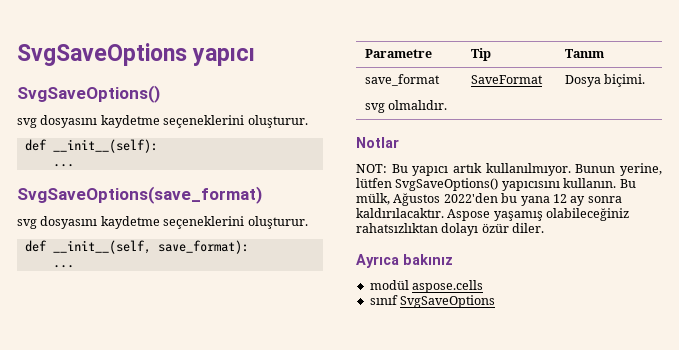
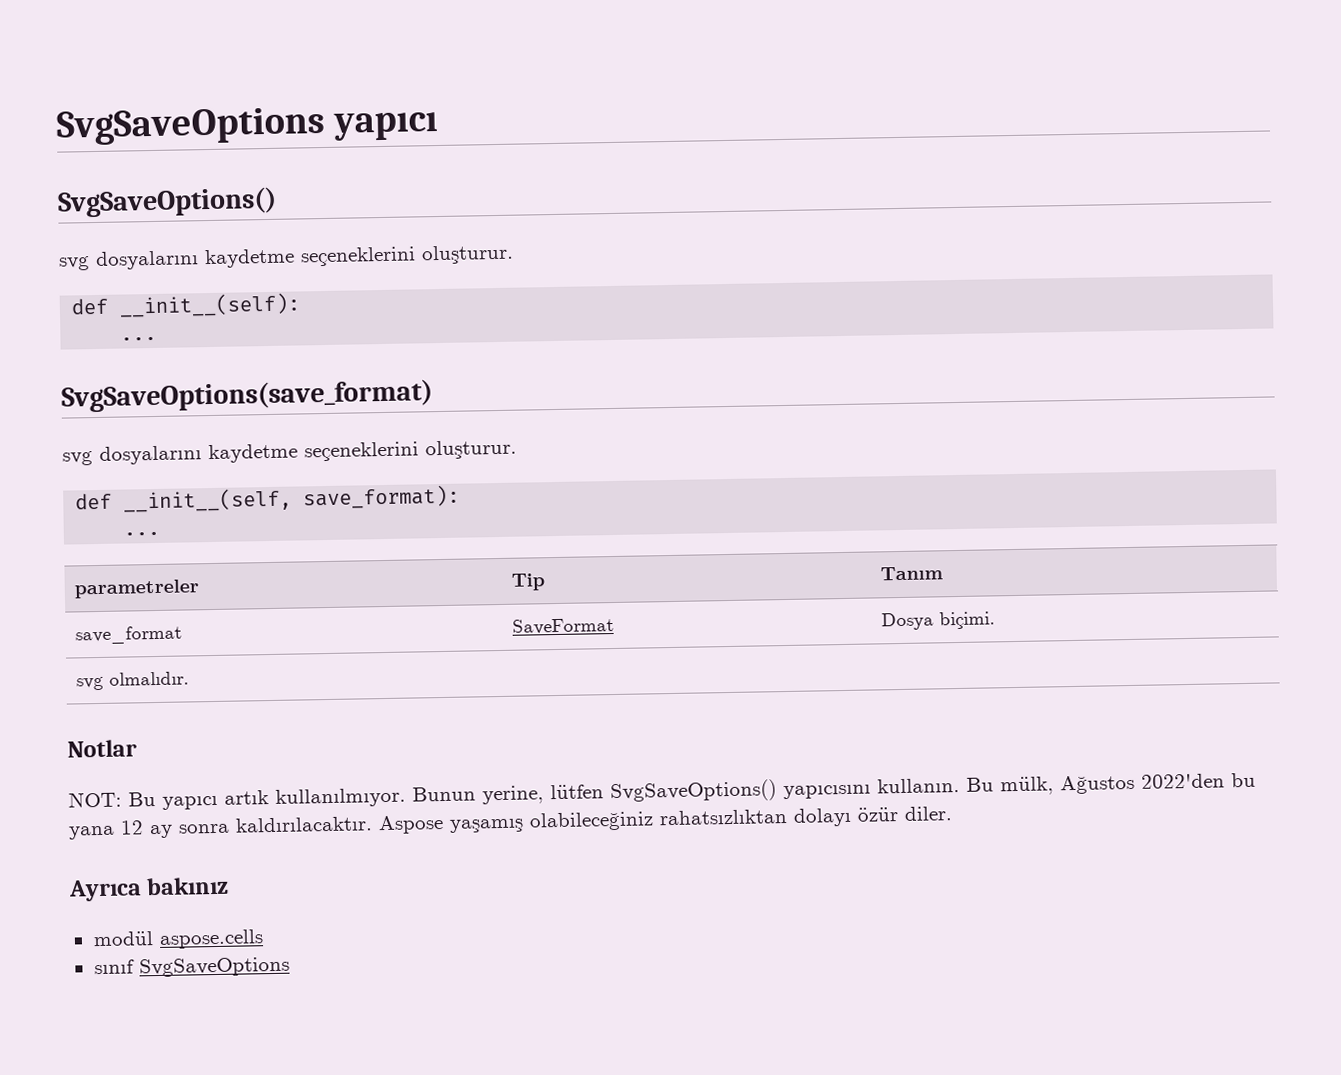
  SvgSaveOptions yapıcı
  SvgSaveOptions()
- svg dosyasını kaydetme seçeneklerini oluşturur.
+ svg dosyalarını kaydetme seçeneklerini oluşturur.
  SvgSaveOptions(save_format)
- svg dosyasını kaydetme seçeneklerini oluşturur.
+ svg dosyalarını kaydetme seçeneklerini oluşturur.
- Parametre | Tip | Tanım
+ parametreler | Tip | Tanım

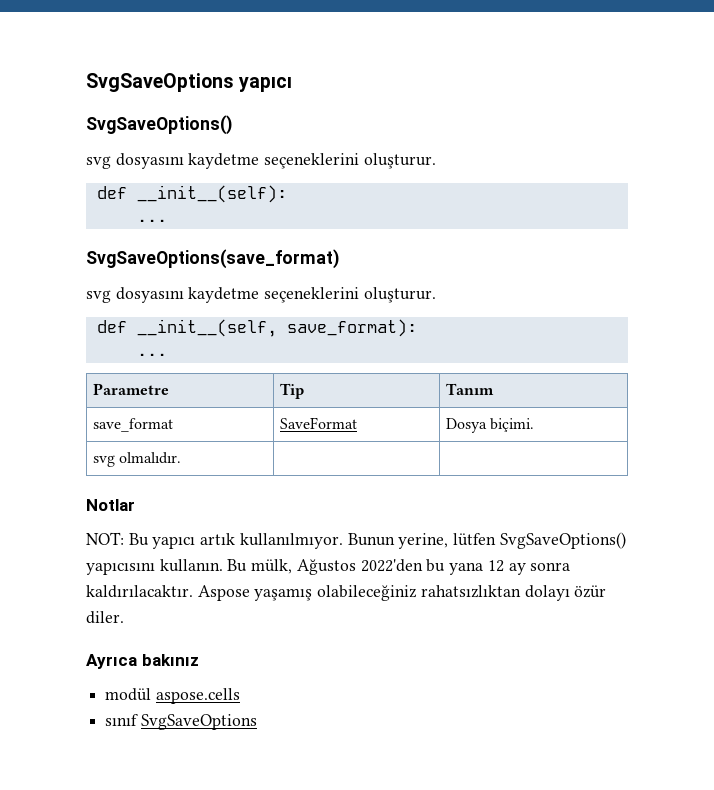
  SvgSaveOptions yapıcı
  SvgSaveOptions()
- svg dosyalarını kaydetme seçeneklerini oluşturur.
+ svg dosyasını kaydetme seçeneklerini oluşturur.
  SvgSaveOptions(save_format)
- svg dosyalarını kaydetme seçeneklerini oluşturur.
+ svg dosyasını kaydetme seçeneklerini oluşturur.
- parametreler | Tip | Tanım
+ Parametre | Tip | Tanım

